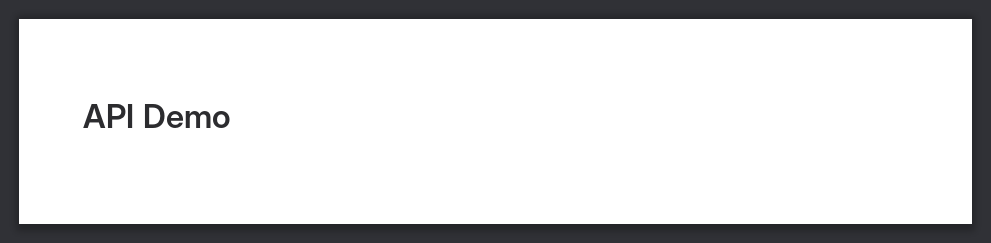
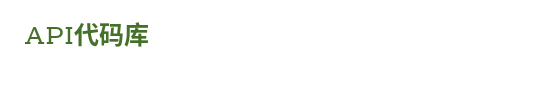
- API Demo
+ API代码库

